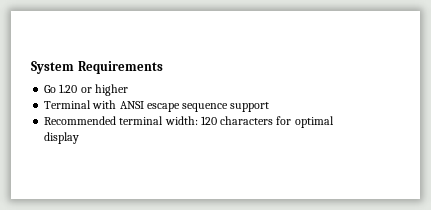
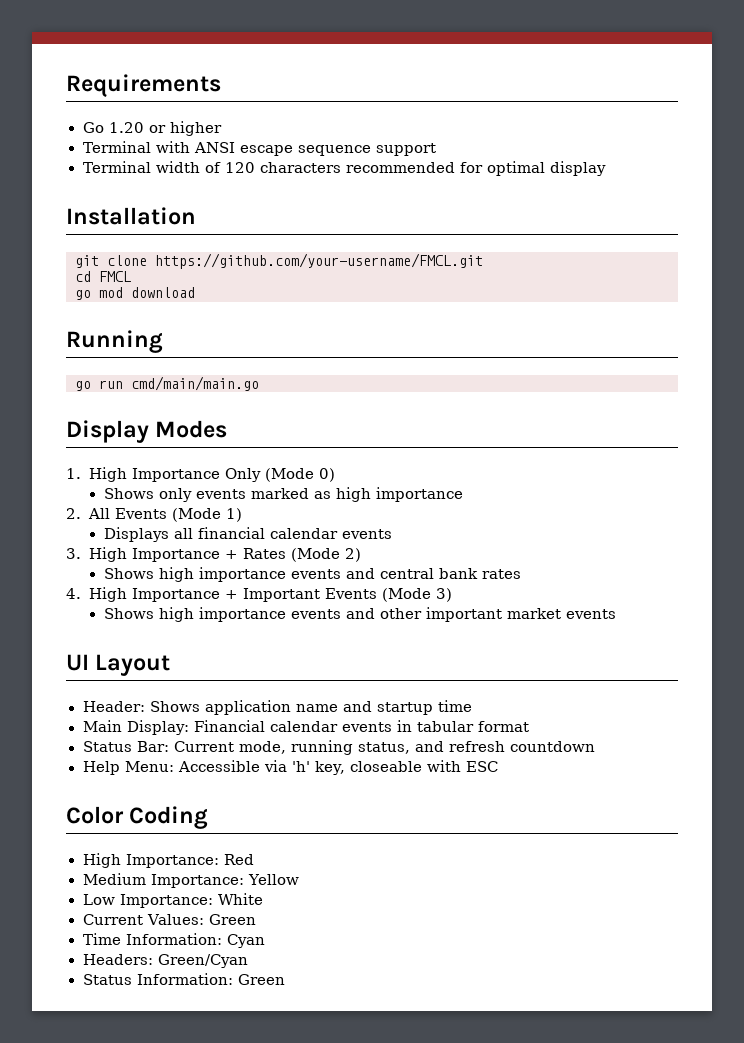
- System Requirements
+ Requirements
- Recommended terminal width: 120 characters for optimal display
+ Terminal width of 120 characters recommended for optimal display
+ Installation
+ git clone https://github.com/your-username/FMCL.git
+ cd FMCL
+ go mod download
+ Running
+ go run cmd/main/main.go
+ Display Modes
+ 1. High Importance Only (Mode 0)
+ Shows only events marked as high importance
+ 2. All Events (Mode 1)
+ Displays all financial calendar events
+ 3. High Importance + Rates (Mode 2)
+ Shows high importance events and central bank rates
+ 4. High Importance + Important Events (Mode 3)
+ Shows high importance events and other important market events
+ UI Layout
+ Header: Shows application name and startup time
+ Main Display: Financial calendar events in tabular format
+ Status Bar: Current mode, running status, and refresh countdown
+ Help Menu: Accessible via 'h' key, closeable with ESC
+ Color Coding
+ High Importance: Red
+ Medium Importance: Yellow
+ Low Importance: White
+ Current Values: Green
+ Time Information: Cyan
+ Headers: Green/Cyan
+ Status Information: Green

